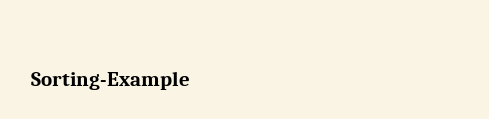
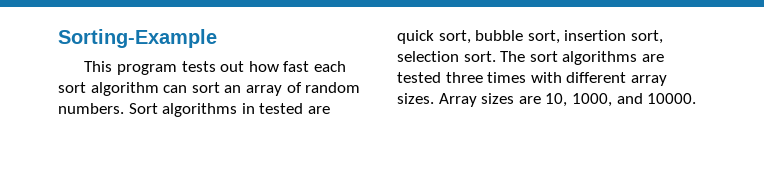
+ This program tests out how fast each sort algorithm can sort an array of random numbers. Sort algorithms in tested are quick sort, bubble sort, insertion sort, selection sort. The sort algorithms are tested three times with different array sizes. Array sizes are 10, 1000, and 10000.

